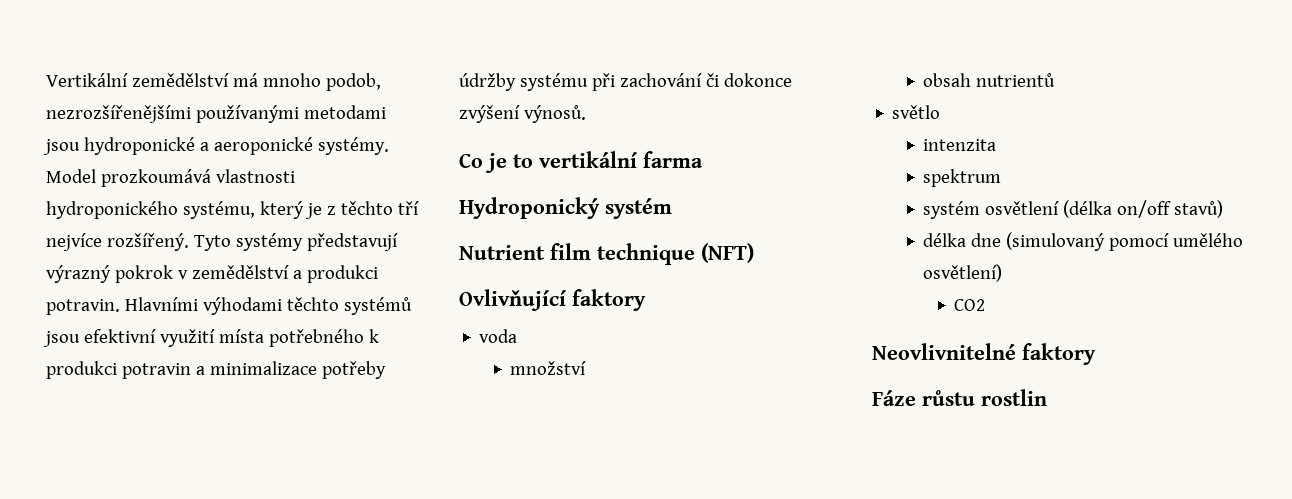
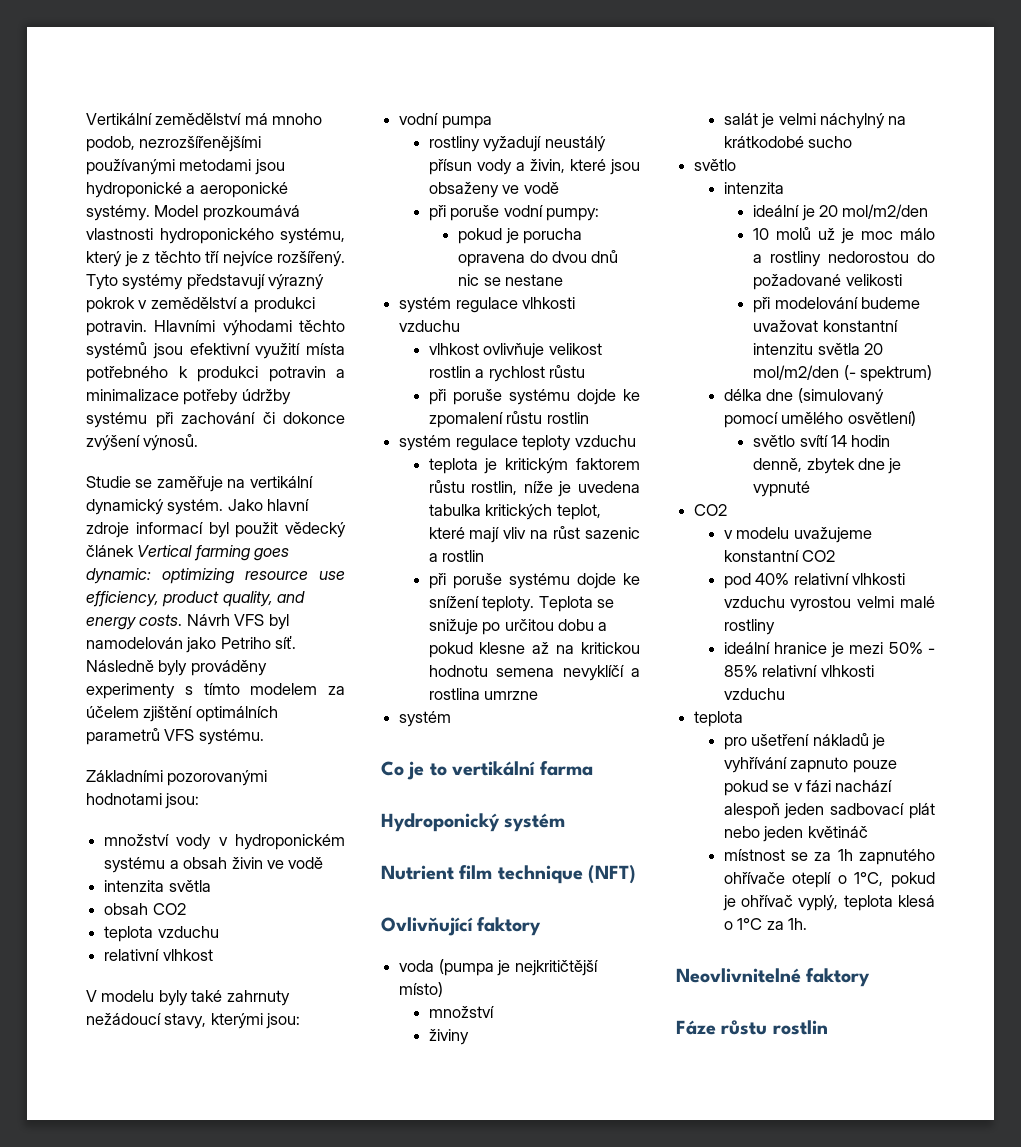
+ Studie se zaměřuje na vertikální dynamický systém. Jako hlavní zdroje informací byl použit vědecký článek Vertical farming goes dynamic: optimizing resource use efficiency, product quality, and energy costs. Návrh VFS byl namodelován jako Petriho síť. Následně byly prováděny experimenty s tímto modelem za účelem zjištění optimálních parametrů VFS systému.
+ Základními pozorovanými hodnotami jsou:
+ množství vody v hydroponickém systému a obsah živin ve vodě
+ intenzita světla
+ obsah CO2
+ teplota vzduchu
+ relativní vlhkost
+ V modelu byly také zahrnuty nežádoucí stavy, kterými jsou:
+ vodní pumpa
+ rostliny vyžadují neustálý přísun vody a živin, které jsou obsaženy ve vodě
+ při poruše vodní pumpy:
+ pokud je porucha opravena do dvou dnů nic se nestane
+ systém regulace vlhkosti vzduchu
+ vlhkost ovlivňuje velikost rostlin a rychlost růstu
+ při poruše systému dojde ke zpomalení růstu rostlin
+ systém regulace teploty vzduchu
+ teplota je kritickým faktorem růstu rostlin, níže je uvedena tabulka kritických teplot, které mají vliv na růst sazenic a rostlin
+ při poruše systému dojde ke snížení teploty. Teplota se snižuje po určitou dobu a pokud klesne až na kritickou hodnotu semena nevyklíčí a rostlina umrzne
+ systém
- voda
+ voda (pumpa je nejkritičtější místo)
  množství
- obsah nutrientů
+ živiny
+ salát je velmi náchylný na krátkodobé sucho
  světlo
  intenzita
- spektrum
- systém osvětlení (délka on/off stavů)
+ ideální je 20 mol/m2/den
+ 10 molů už je moc málo a rostliny nedorostou do požadované velikosti
+ při modelování budeme uvažovat konstantní intenzitu světla 20 mol/m2/den (- spektrum)
+ světlo svítí 14 hodin denně, zbytek dne je vypnuté
  CO2
+ v modelu uvažujeme konstantní CO2
+ pod 40% relativní vlhkosti vzduchu vyrostou velmi malé rostliny
+ ideální hranice je mezi 50% - 85% relativní vlhkosti vzduchu
+ teplota
+ pro ušetření nákladů je vyhřívání zapnuto pouze pokud se v fázi nachází alespoň jeden sadbovací plát nebo jeden květináč
+ místnost se za 1h zapnutého ohřívače oteplí o 1°C, pokud je ohřívač vyplý, teplota klesá o 1°C za 1h.

